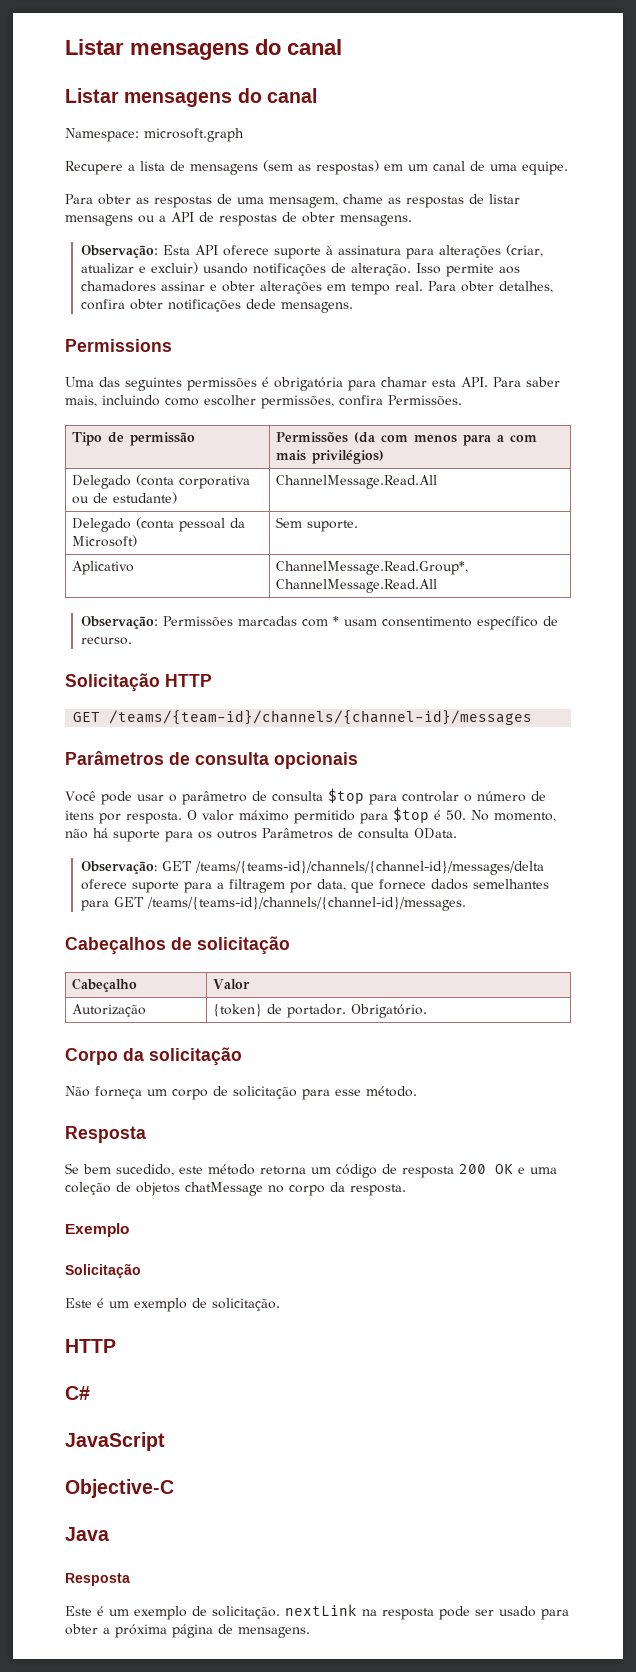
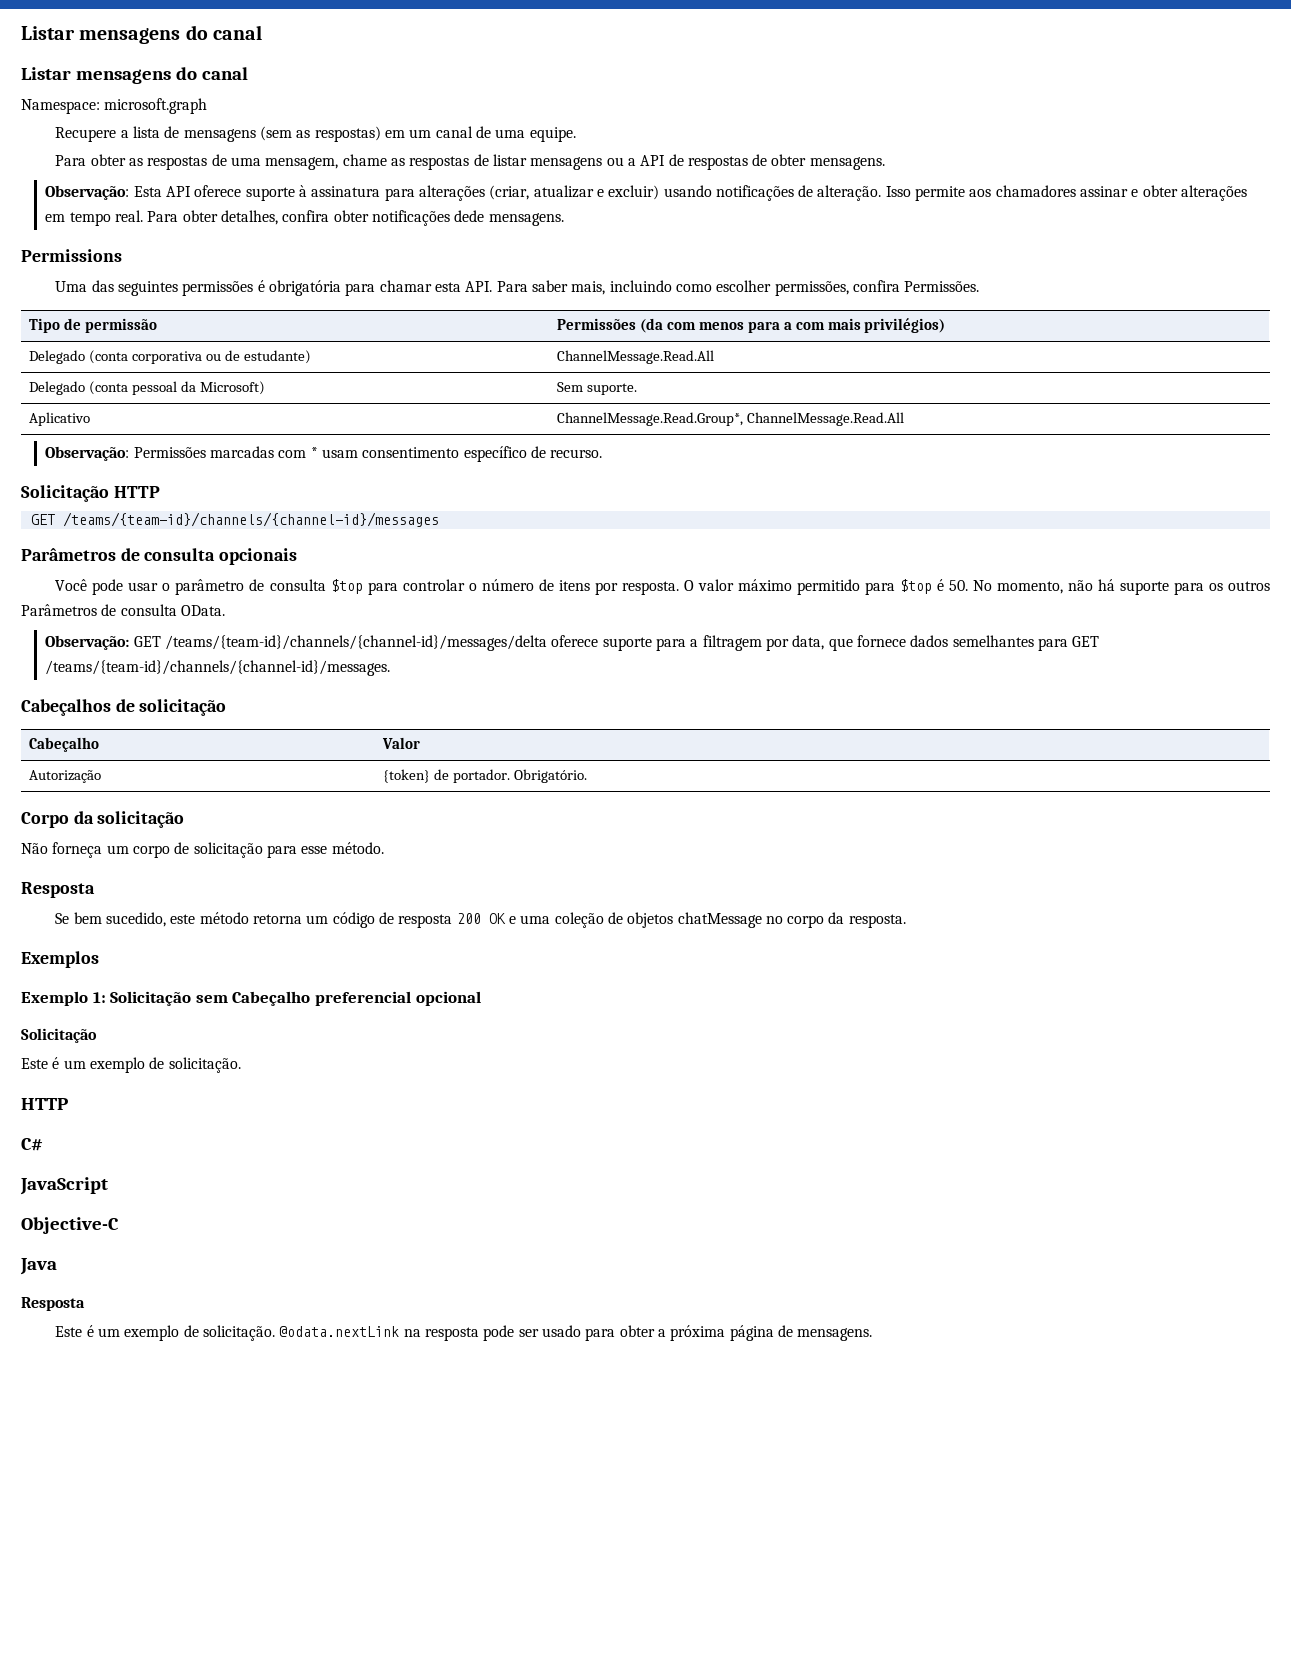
- Observação: GET /teams/{teams-id}/channels/{channel-id}/messages/delta oferece suporte para a filtragem por data, que fornece dados semelhantes para GET /teams/{teams-id}/channels/{channel-id}/messages.
+ Observação: GET /teams/{team-id}/channels/{channel-id}/messages/delta oferece suporte para a filtragem por data, que fornece dados semelhantes para GET /teams/{team-id}/channels/{channel-id}/messages.
+ Exemplos
- Exemplo
+ Exemplo 1: Solicitação sem Cabeçalho preferencial opcional
- Este é um exemplo de solicitação. nextLink na resposta pode ser usado para obter a próxima página de mensagens.
+ Este é um exemplo de solicitação. @odata.nextLink na resposta pode ser usado para obter a próxima página de mensagens.

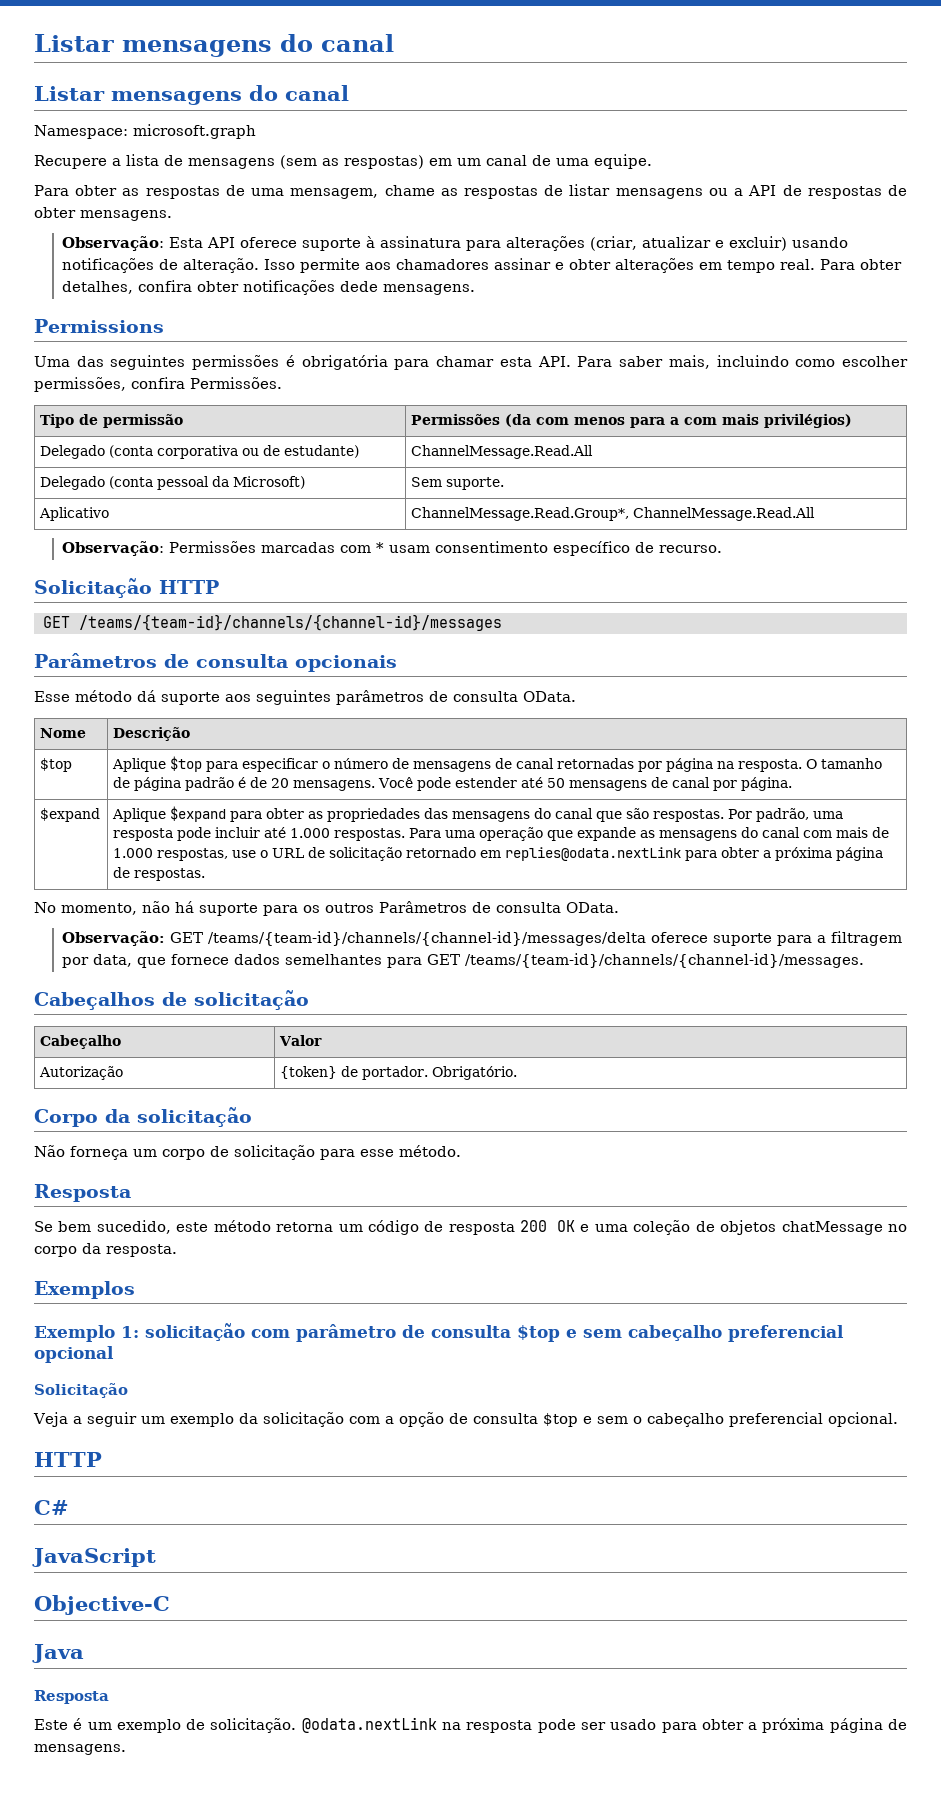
- Você pode usar o parâmetro de consulta $top para controlar o número de itens por resposta. O valor máximo permitido para $top é 50. No momento, não há suporte para os outros Parâmetros de consulta OData.
+ Esse método dá suporte aos seguintes parâmetros de consulta OData.
+ Nome | Descrição
+ $top | Aplique $top para especificar o número de mensagens de canal retornadas por página na resposta. O tamanho de página padrão é de 20 mensagens. Você pode estender até 50 mensagens de canal por página.
+ $expand | Aplique $expand para obter as propriedades das mensagens do canal que são respostas. Por padrão, uma resposta pode incluir até 1.000 respostas. Para uma operação que expande as mensagens do canal com mais de 1.000 respostas, use o URL de solicitação retornado em replies@odata.nextLink para obter a próxima página de respostas.
+ No momento, não há suporte para os outros Parâmetros de consulta OData.
- Exemplo 1: Solicitação sem Cabeçalho preferencial opcional
+ Exemplo 1: solicitação com parâmetro de consulta $top e sem cabeçalho preferencial opcional
  Solicitação
- Este é um exemplo de solicitação.
+ Veja a seguir um exemplo da solicitação com a opção de consulta $top e sem o cabeçalho preferencial opcional.

